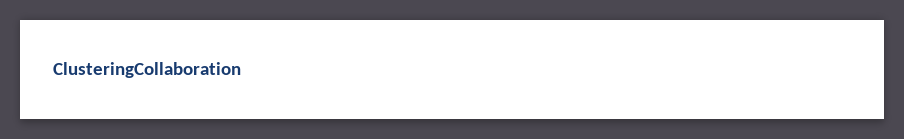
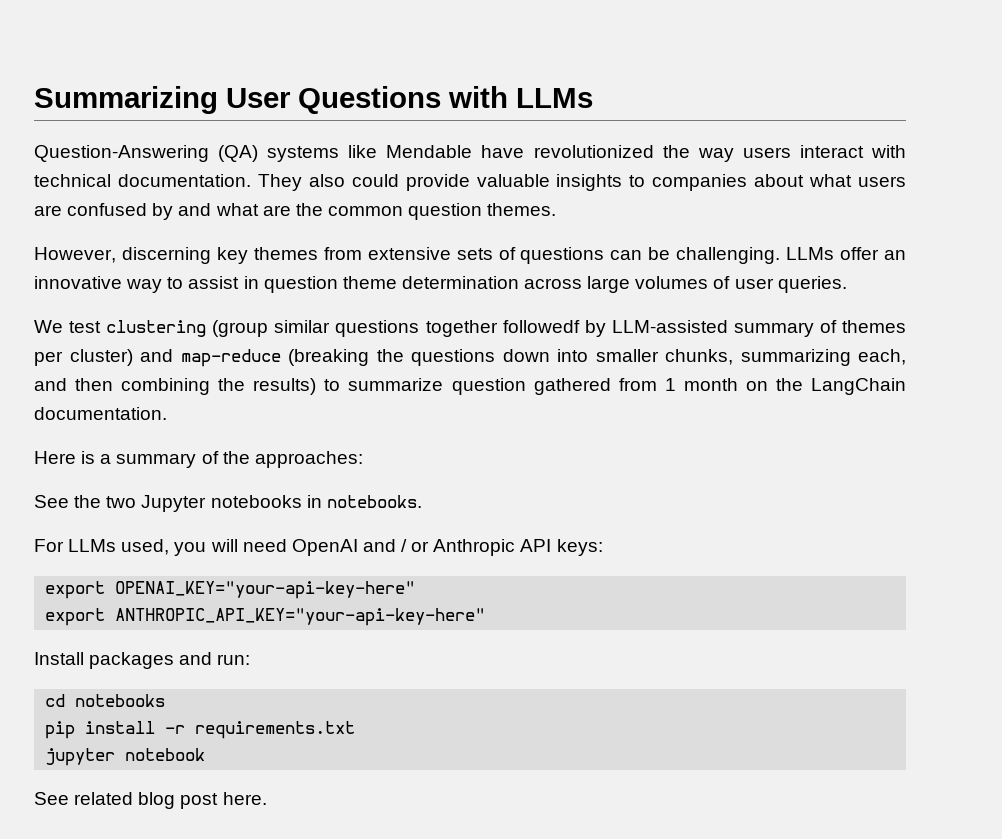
- ClusteringCollaboration
+ Summarizing User Questions with LLMs
+ Question-Answering (QA) systems like Mendable have revolutionized the way users interact with technical documentation. They also could provide valuable insights to companies about what users are confused by and what are the common question themes.
+ However, discerning key themes from extensive sets of questions can be challenging. LLMs offer an innovative way to assist in question theme determination across large volumes of user queries.
+ We test clustering (group similar questions together followedf by LLM-assisted summary of themes per cluster) and map-reduce (breaking the questions down into smaller chunks, summarizing each, and then combining the results) to summarize question gathered from 1 month on the LangChain documentation.
+ Here is a summary of the approaches:
+ See the two Jupyter notebooks in notebooks.
+ For LLMs used, you will need OpenAI and / or Anthropic API keys:
+ export OPENAI_KEY="your-api-key-here"
+ export ANTHROPIC_API_KEY="your-api-key-here"
+ Install packages and run:
+ cd notebooks
+ pip install -r requirements.txt
+ jupyter notebook
+ See related blog post here.

